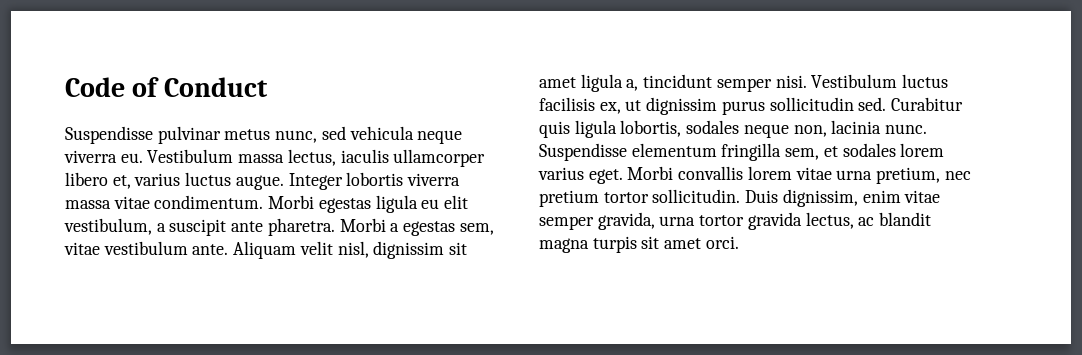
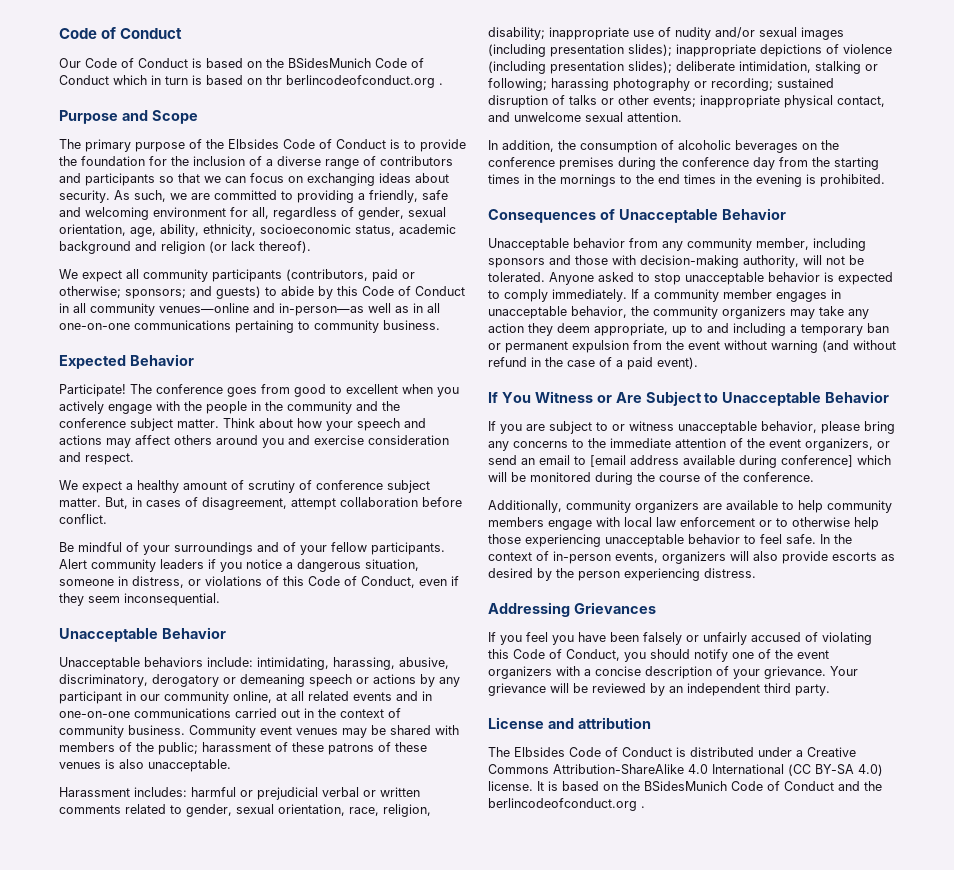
- Suspendisse pulvinar metus nunc, sed vehicula neque viverra eu. Vestibulum massa lectus, iaculis ullamcorper libero et, varius luctus augue. Integer lobortis viverra massa vitae condimentum. Morbi egestas ligula eu elit vestibulum, a suscipit ante pharetra. Morbi a egestas sem, vitae vestibulum ante. Aliquam velit nisl, dignissim sit amet ligula a, tincidunt semper nisi. Vestibulum luctus facilisis ex, ut dignissim purus sollicitudin sed. Curabitur quis ligula lobortis, sodales neque non, lacinia nunc. Suspendisse elementum fringilla sem, et sodales lorem varius eget. Morbi convallis lorem vitae urna pretium, nec pretium tortor sollicitudin. Duis dignissim, enim vitae semper gravida, urna tortor gravida lectus, ac blandit magna turpis sit amet orci.
+ Our Code of Conduct is based on the BSidesMunich Code of Conduct which in turn is based on thr berlincodeofconduct.org .
+ Purpose and Scope
+ The primary purpose of the Elbsides Code of Conduct is to provide the foundation for the inclusion of a diverse range of contributors and participants so that we can focus on exchanging ideas about security. As such, we are committed to providing a friendly, safe and welcoming environment for all, regardless of gender, sexual orientation, age, ability, ethnicity, socioeconomic status, academic background and religion (or lack thereof).
+ We expect all community participants (contributors, paid or otherwise; sponsors; and guests) to abide by this Code of Conduct in all community venues—online and in-person—as well as in all one-on-one communications pertaining to community business.
+ Expected Behavior
+ Participate! The conference goes from good to excellent when you actively engage with the people in the community and the conference subject matter. Think about how your speech and actions may affect others around you and exercise consideration and respect.
+ We expect a healthy amount of scrutiny of conference subject matter. But, in cases of disagreement, attempt collaboration before conflict.
+ Be mindful of your surroundings and of your fellow participants. Alert community leaders if you notice a dangerous situation, someone in distress, or violations of this Code of Conduct, even if they seem inconsequential.
+ Unacceptable Behavior
+ Unacceptable behaviors include: intimidating, harassing, abusive, discriminatory, derogatory or demeaning speech or actions by any participant in our community online, at all related events and in one-on-one communications carried out in the context of community business. Community event venues may be shared with members of the public; harassment of these patrons of these venues is also unacceptable.
+ Harassment includes: harmful or prejudicial verbal or written comments related to gender, sexual orientation, race, religion, disability; inappropriate use of nudity and/or sexual images (including presentation slides); inappropriate depictions of violence (including presentation slides); deliberate intimidation, stalking or following; harassing photography or recording; sustained disruption of talks or other events; inappropriate physical contact, and unwelcome sexual attention.
+ In addition, the consumption of alcoholic beverages on the conference premises during the conference day from the starting times in the mornings to the end times in the evening is prohibited.
+ Consequences of Unacceptable Behavior
+ Unacceptable behavior from any community member, including sponsors and those with decision-making authority, will not be tolerated. Anyone asked to stop unacceptable behavior is expected to comply immediately. If a community member engages in unacceptable behavior, the community organizers may take any action they deem appropriate, up to and including a temporary ban or permanent expulsion from the event without warning (and without refund in the case of a paid event).
+ If You Witness or Are Subject to Unacceptable Behavior
+ If you are subject to or witness unacceptable behavior, please bring any concerns to the immediate attention of the event organizers, or send an email to [email address available during conference] which will be monitored during the course of the conference.
+ Additionally, community organizers are available to help community members engage with local law enforcement or to otherwise help those experiencing unacceptable behavior to feel safe. In the context of in-person events, organizers will also provide escorts as desired by the person experiencing distress.
+ Addressing Grievances
+ If you feel you have been falsely or unfairly accused of violating this Code of Conduct, you should notify one of the event organizers with a concise description of your grievance. Your grievance will be reviewed by an independent third party.
+ License and attribution
+ The Elbsides Code of Conduct is distributed under a Creative Commons Attribution-ShareAlike 4.0 International (CC BY-SA 4.0) license. It is based on the BSidesMunich Code of Conduct and the berlincodeofconduct.org .

